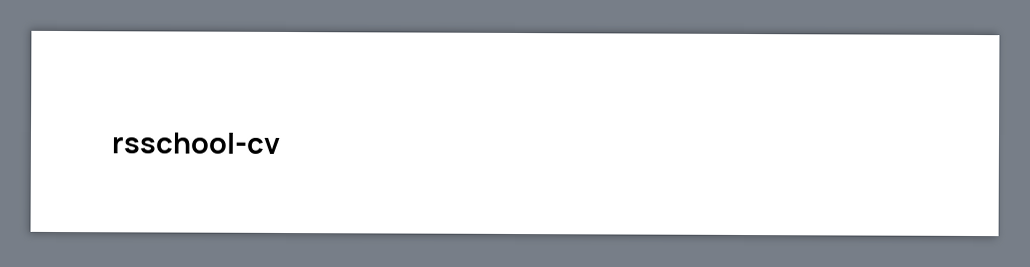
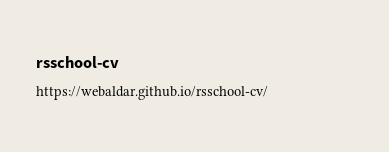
+ https://webaldar.github.io/rsschool-cv/

